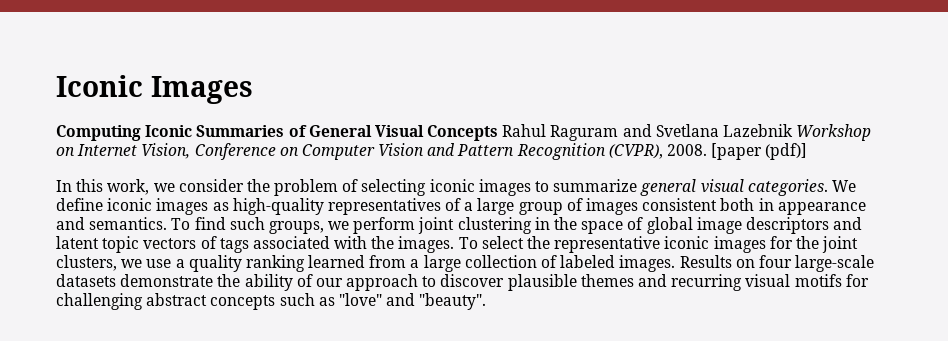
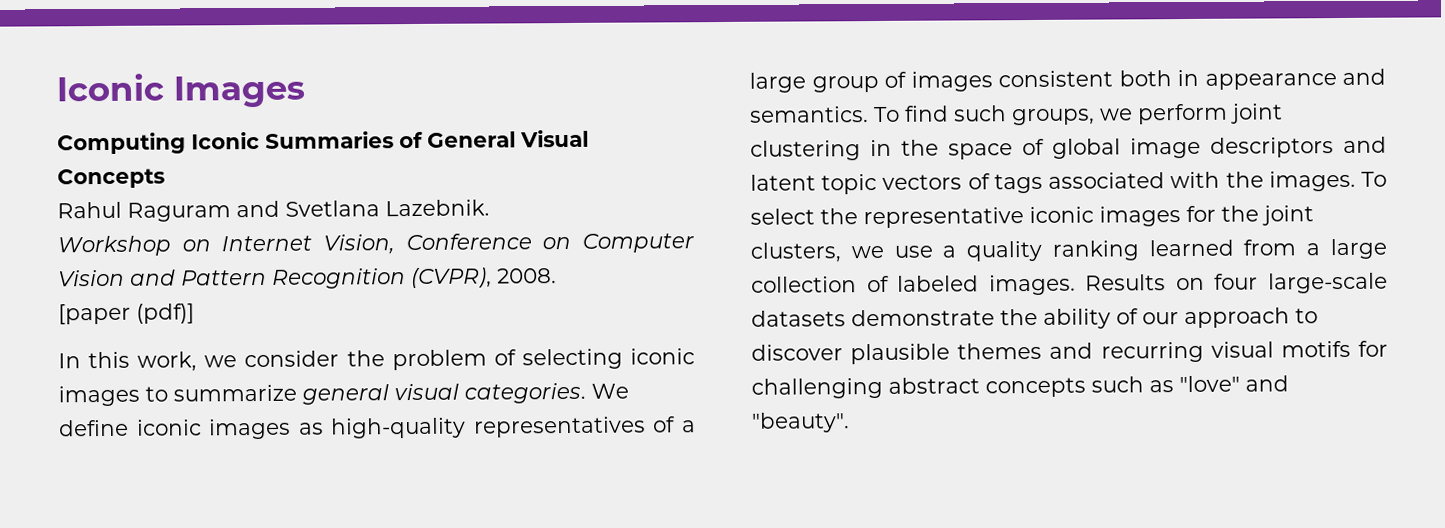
- Computing Iconic Summaries of General Visual Concepts Rahul Raguram and Svetlana Lazebnik Workshop on Internet Vision, Conference on Computer Vision and Pattern Recognition (CVPR), 2008. [paper (pdf)]
+ Computing Iconic Summaries of General Visual Concepts
+ Rahul Raguram and Svetlana Lazebnik.
+ Workshop on Internet Vision, Conference on Computer Vision and Pattern Recognition (CVPR), 2008.
+ [paper (pdf)]

